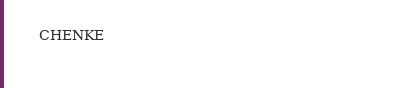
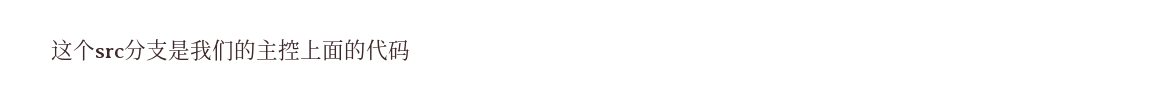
- CHENKE
+ 这个src分支是我们的主控上面的代码

